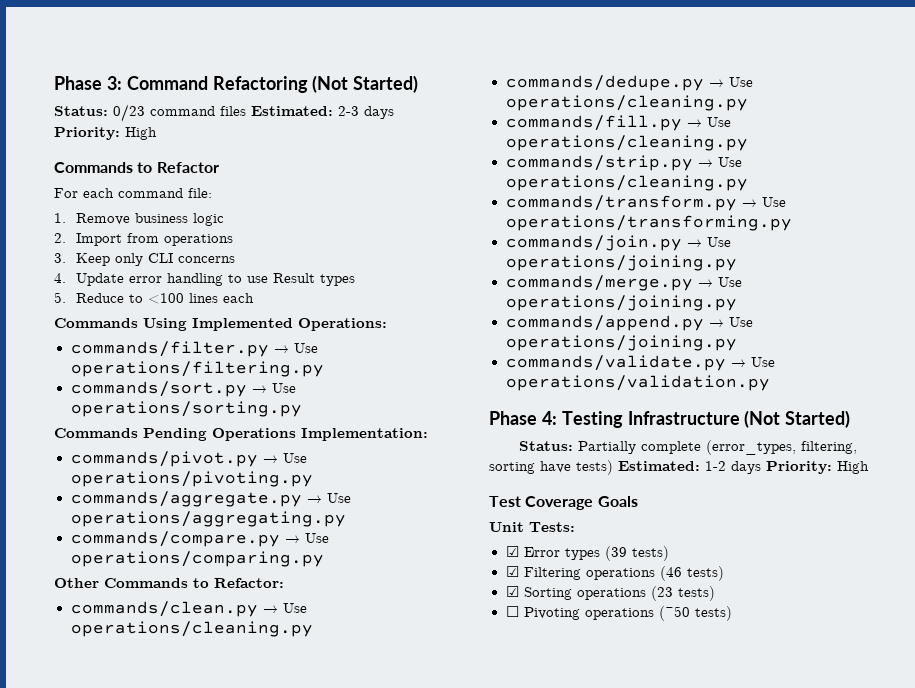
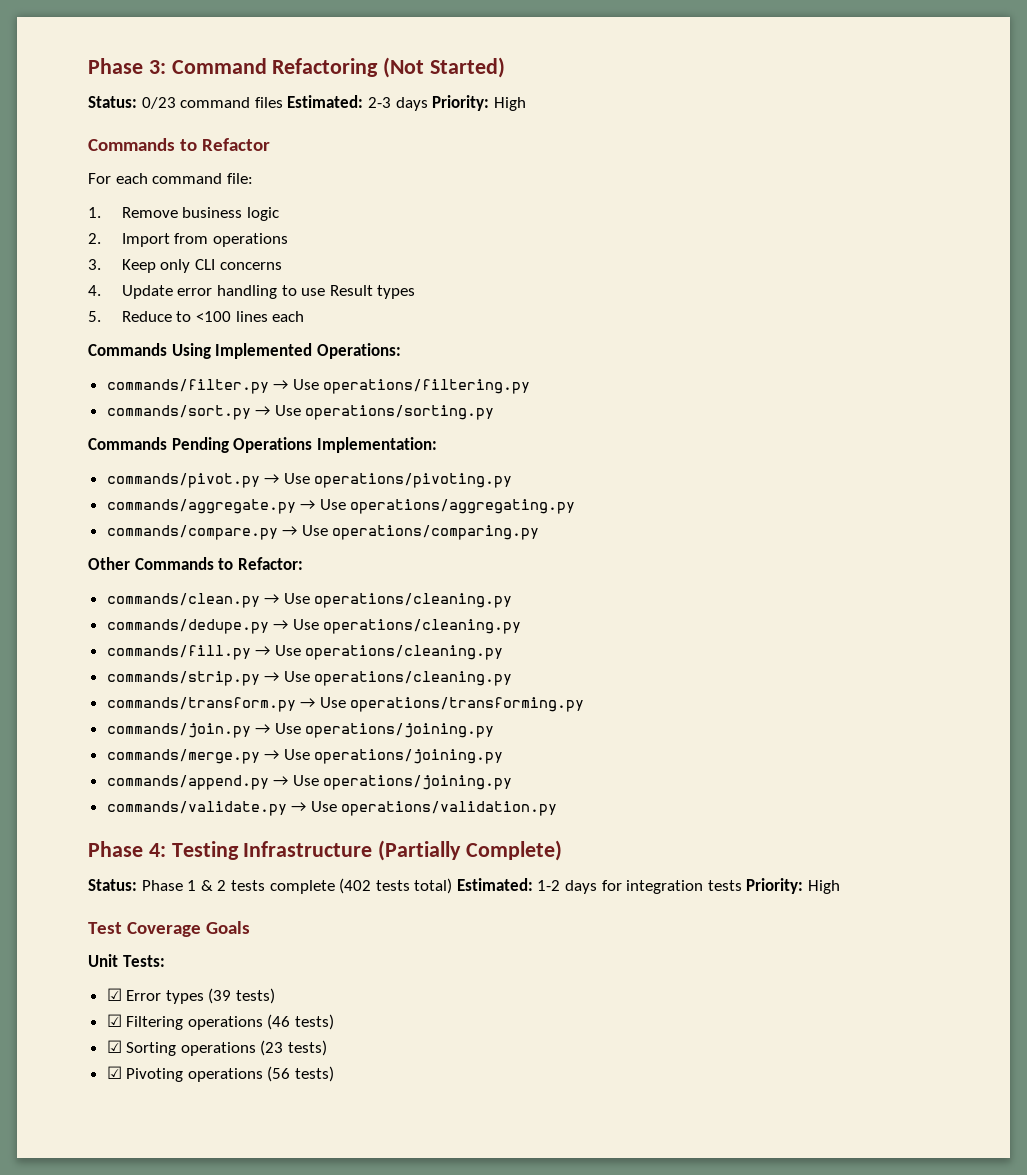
- Phase 4: Testing Infrastructure (Not Started)
- Status: Partially complete (error_types, filtering, sorting have tests) Estimated: 1-2 days Priority: High
+ Phase 4: Testing Infrastructure (Partially Complete)
+ Status: Phase 1 & 2 tests complete (402 tests total) Estimated: 1-2 days for integration tests Priority: High
- ☐ Pivoting operations (~50 tests)
+ ☑ Pivoting operations (56 tests)

